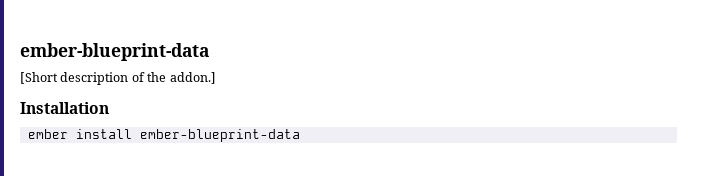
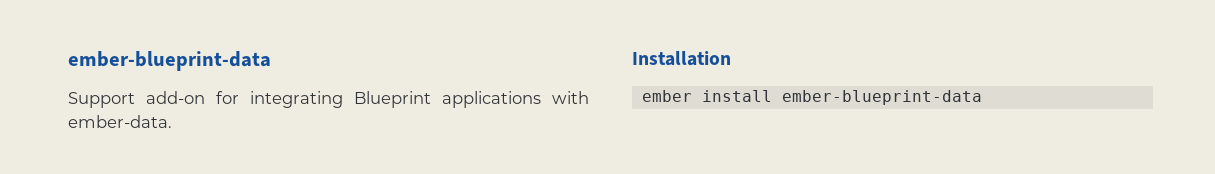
- [Short description of the addon.]
+ Support add-on for integrating Blueprint applications with ember-data.

